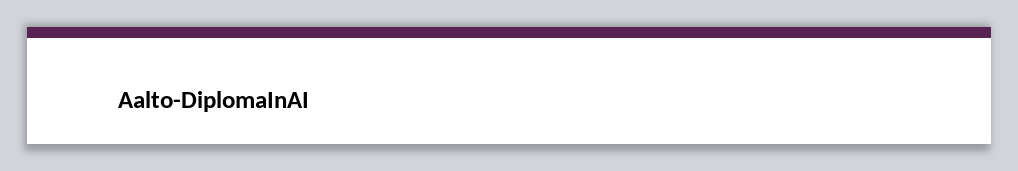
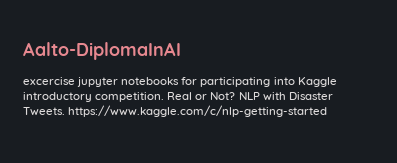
+ excercise jupyter notebooks for participating into Kaggle introductory competition. Real or Not? NLP with Disaster Tweets. https://www.kaggle.com/c/nlp-getting-started

